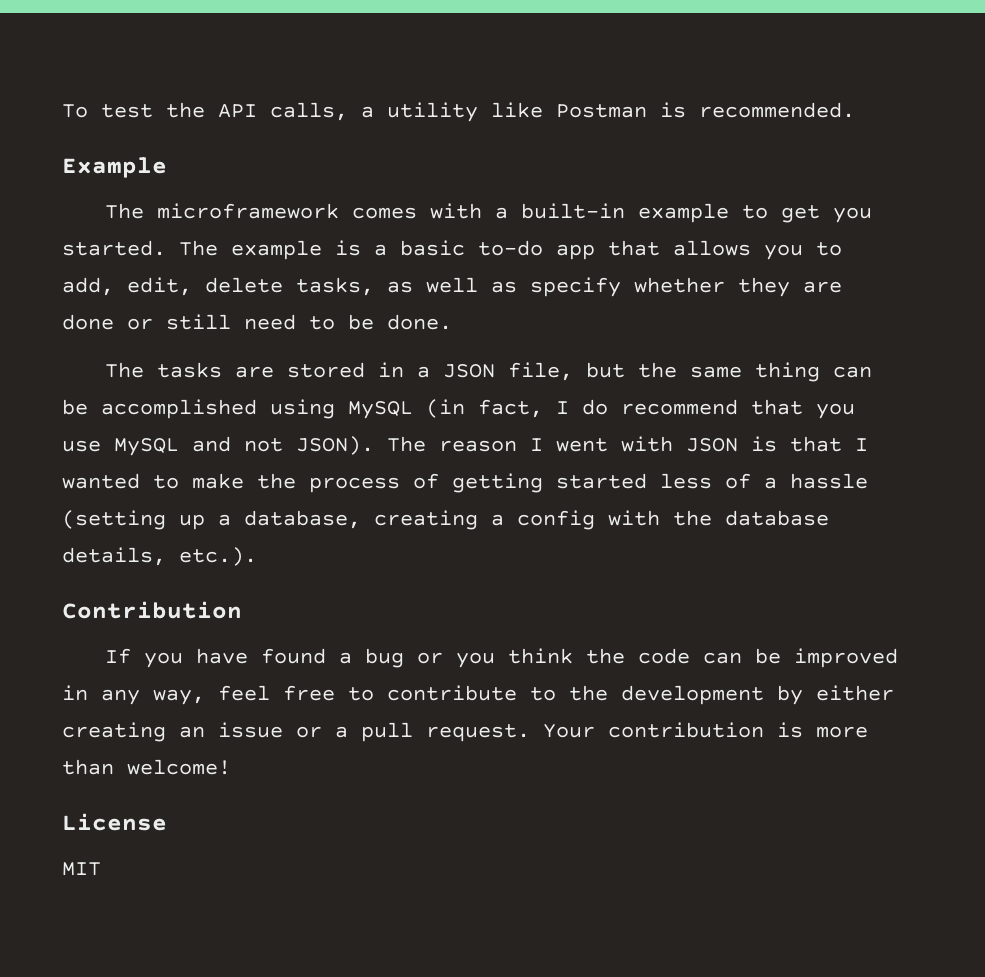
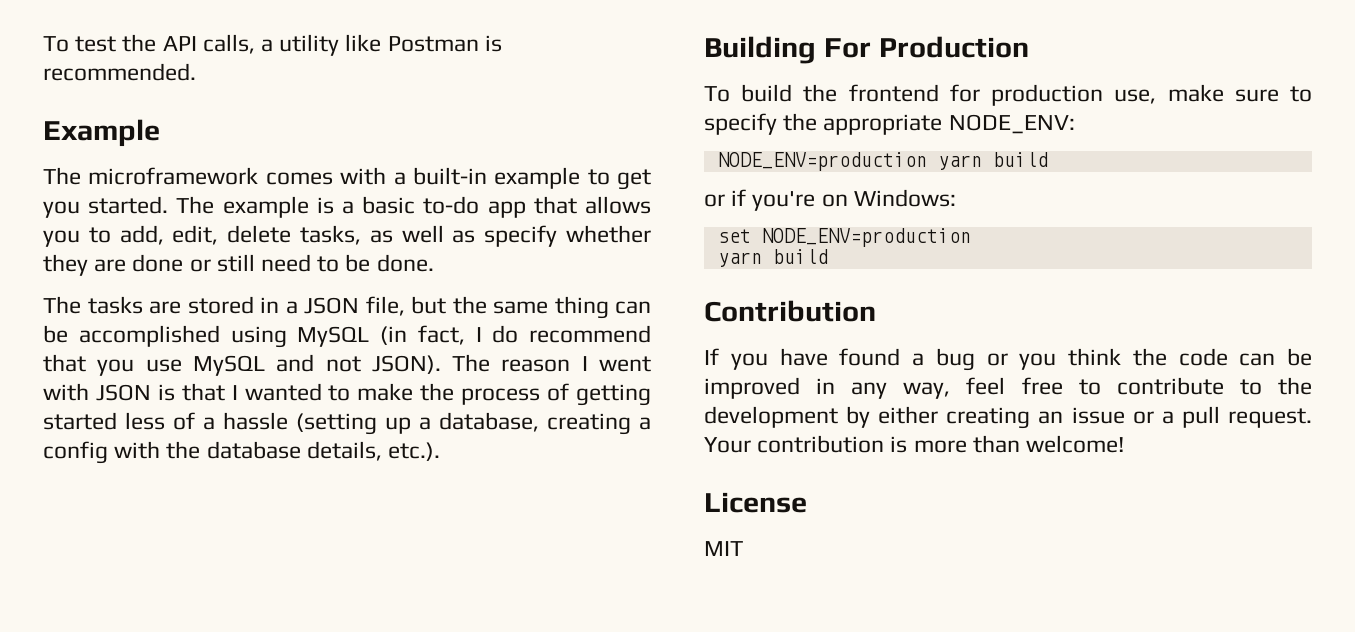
+ Building For Production
+ To build the frontend for production use, make sure to specify the appropriate NODE_ENV:
+ NODE_ENV=production yarn build
+ or if you're on Windows:
+ set NODE_ENV=production
+ yarn build

